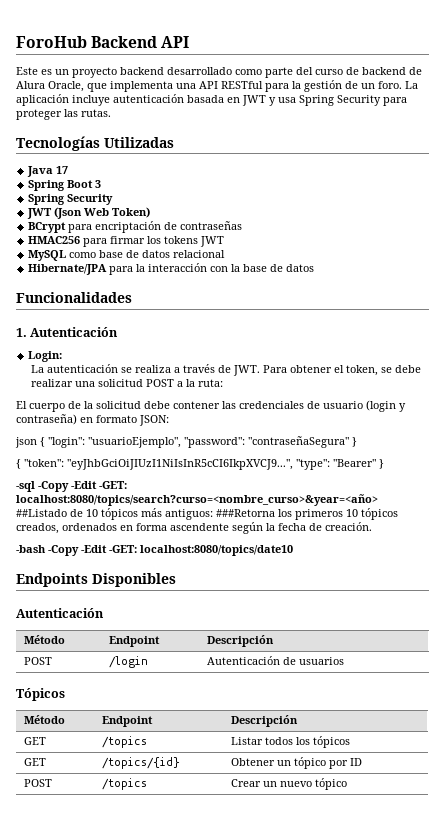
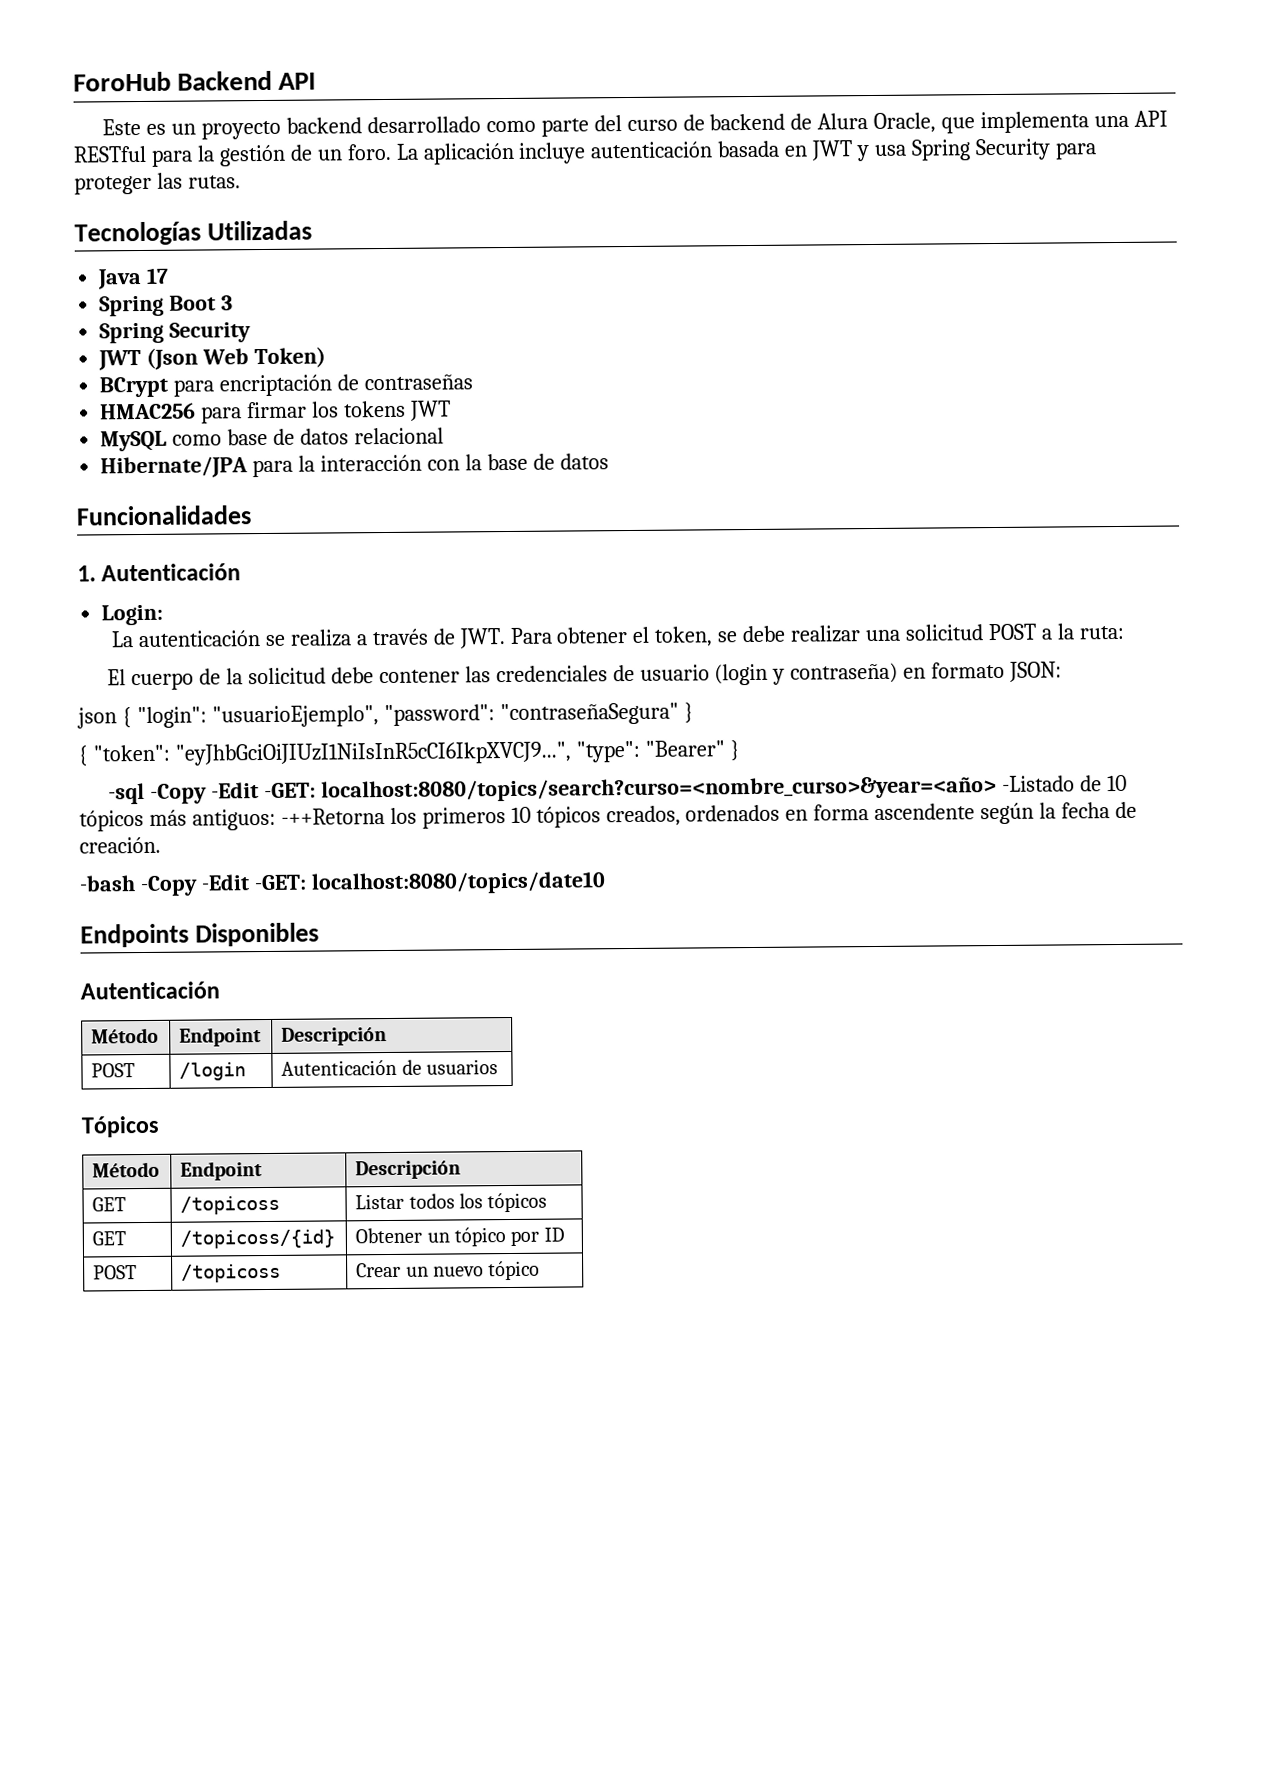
- -sql -Copy -Edit -GET: localhost:8080/topics/search?curso=<nombre_curso>&year=<año> ##Listado de 10 tópicos más antiguos: ###Retorna los primeros 10 tópicos creados, ordenados en forma ascendente según la fecha de creación.
+ -sql -Copy -Edit -GET: localhost:8080/topics/search?curso=<nombre_curso>&year=<año> -Listado de 10 tópicos más antiguos: -++Retorna los primeros 10 tópicos creados, ordenados en forma ascendente según la fecha de creación.
- GET | /topics | Listar todos los tópicos
+ GET | /topicoss | Listar todos los tópicos
- GET | /topics/{id} | Obtener un tópico por ID
+ GET | /topicoss/{id} | Obtener un tópico por ID
- POST | /topics | Crear un nuevo tópico
+ POST | /topicoss | Crear un nuevo tópico

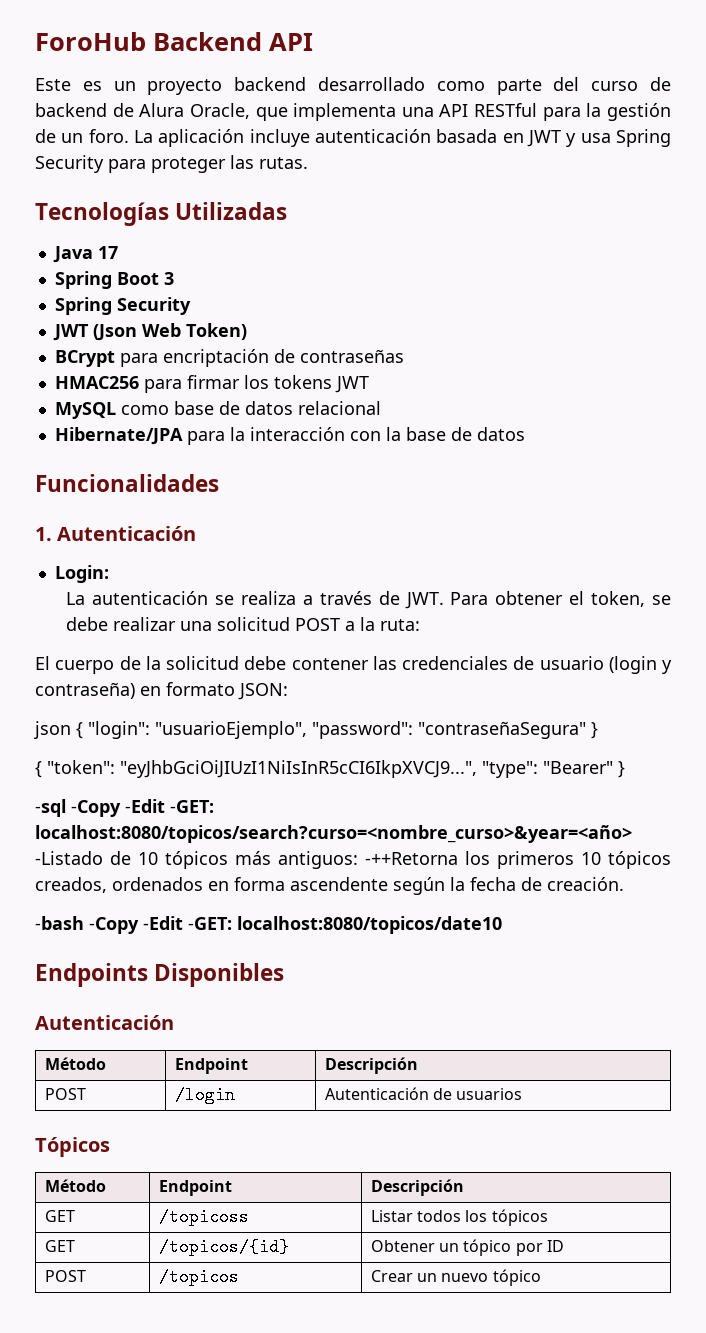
- -sql -Copy -Edit -GET: localhost:8080/topics/search?curso=<nombre_curso>&year=<año> -Listado de 10 tópicos más antiguos: -++Retorna los primeros 10 tópicos creados, ordenados en forma ascendente según la fecha de creación.
+ -sql -Copy -Edit -GET: localhost:8080/topicos/search?curso=<nombre_curso>&year=<año> -Listado de 10 tópicos más antiguos: -++Retorna los primeros 10 tópicos creados, ordenados en forma ascendente según la fecha de creación.
- -bash -Copy -Edit -GET: localhost:8080/topics/date10
+ -bash -Copy -Edit -GET: localhost:8080/topicos/date10
- GET | /topicoss/{id} | Obtener un tópico por ID
+ GET | /topicos/{id} | Obtener un tópico por ID
- POST | /topicoss | Crear un nuevo tópico
+ POST | /topicos | Crear un nuevo tópico

